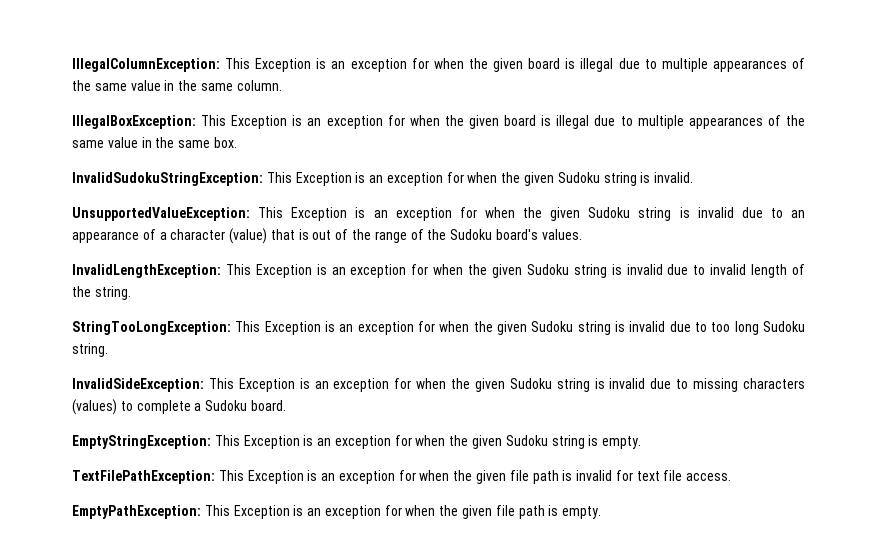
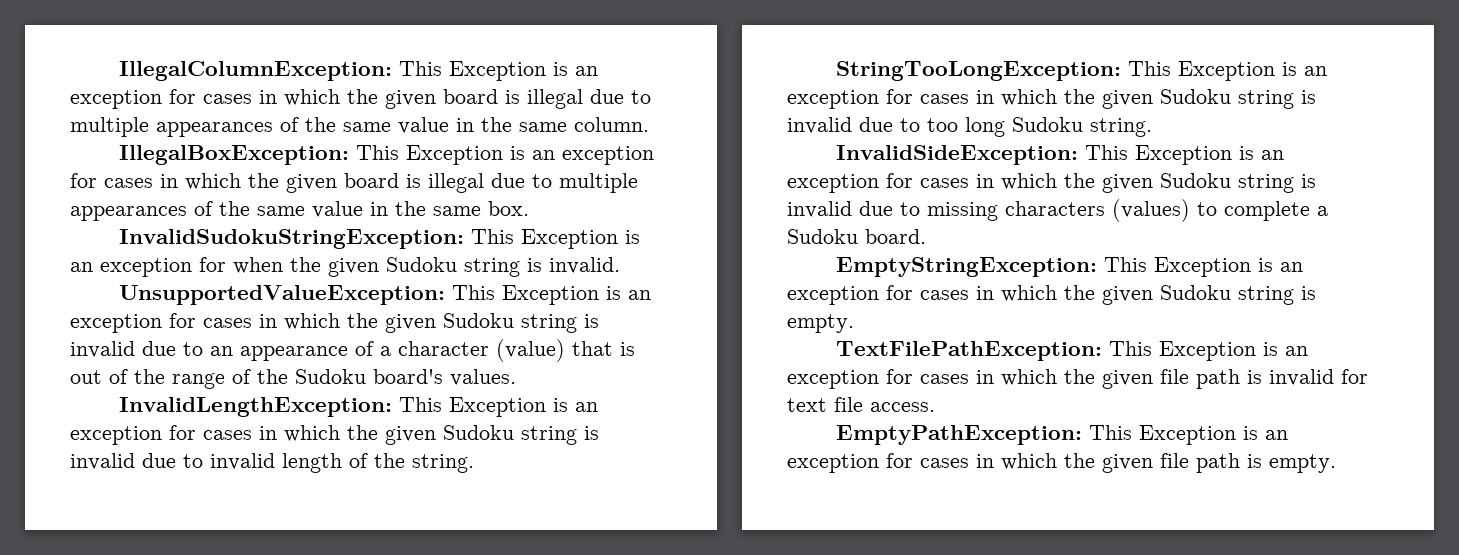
- IllegalColumnException: This Exception is an exception for when the given board is illegal due to multiple appearances of the same value in the same column.
+ IllegalColumnException: This Exception is an exception for cases in which the given board is illegal due to multiple appearances of the same value in the same column.
- IllegalBoxException: This Exception is an exception for when the given board is illegal due to multiple appearances of the same value in the same box.
+ IllegalBoxException: This Exception is an exception for cases in which the given board is illegal due to multiple appearances of the same value in the same box.
- UnsupportedValueException: This Exception is an exception for when the given Sudoku string is invalid due to an appearance of a character (value) that is out of the range of the Sudoku board's values.
+ UnsupportedValueException: This Exception is an exception for cases in which the given Sudoku string is invalid due to an appearance of a character (value) that is out of the range of the Sudoku board's values.
- InvalidLengthException: This Exception is an exception for when the given Sudoku string is invalid due to invalid length of the string.
+ InvalidLengthException: This Exception is an exception for cases in which the given Sudoku string is invalid due to invalid length of the string.
- StringTooLongException: This Exception is an exception for when the given Sudoku string is invalid due to too long Sudoku string.
+ StringTooLongException: This Exception is an exception for cases in which the given Sudoku string is invalid due to too long Sudoku string.
- InvalidSideException: This Exception is an exception for when the given Sudoku string is invalid due to missing characters (values) to complete a Sudoku board.
+ InvalidSideException: This Exception is an exception for cases in which the given Sudoku string is invalid due to missing characters (values) to complete a Sudoku board.
- EmptyStringException: This Exception is an exception for when the given Sudoku string is empty.
+ EmptyStringException: This Exception is an exception for cases in which the given Sudoku string is empty.
- TextFilePathException: This Exception is an exception for when the given file path is invalid for text file access.
+ TextFilePathException: This Exception is an exception for cases in which the given file path is invalid for text file access.
- EmptyPathException: This Exception is an exception for when the given file path is empty.
+ EmptyPathException: This Exception is an exception for cases in which the given file path is empty.

